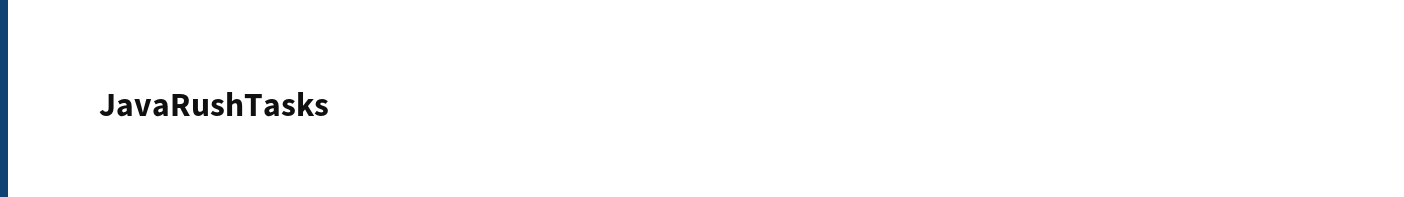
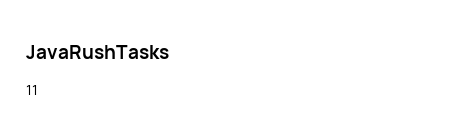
+ 11

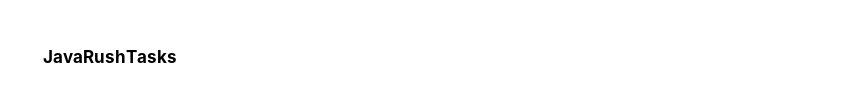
- 11

